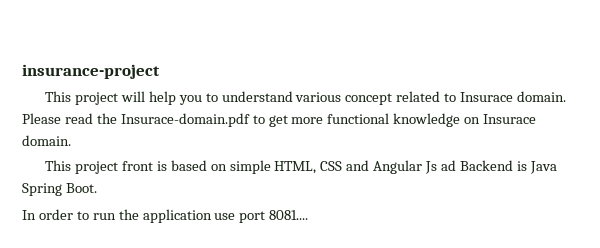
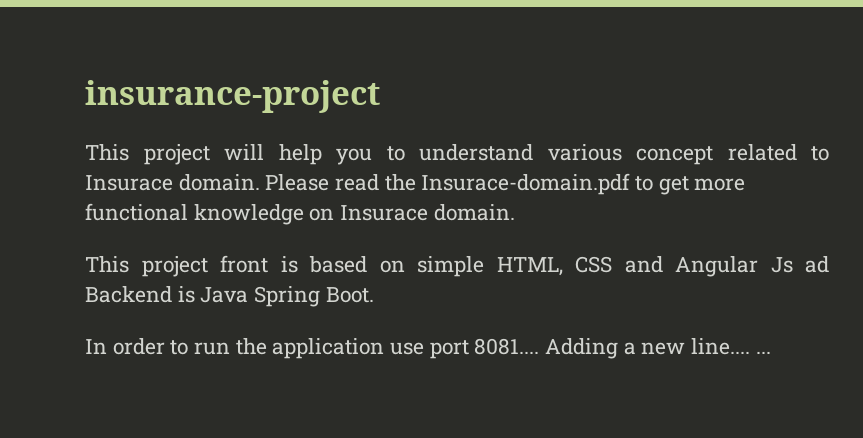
+ Adding a new line.... ...

